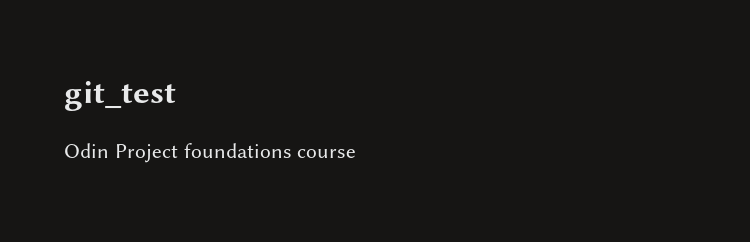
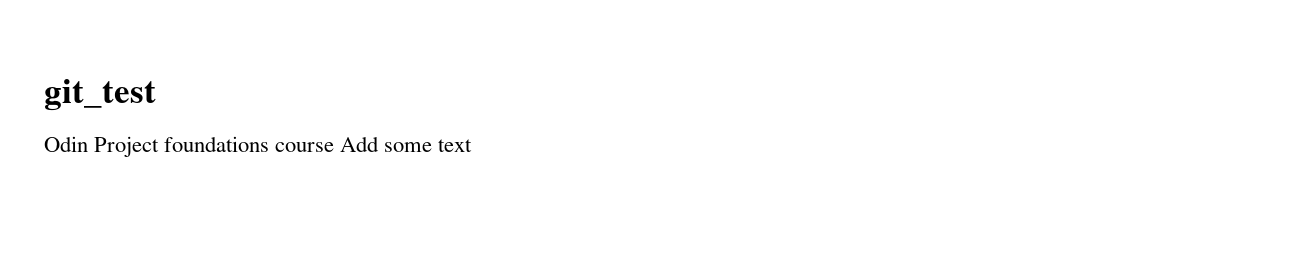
- Odin Project foundations course
+ Odin Project foundations course Add some text

